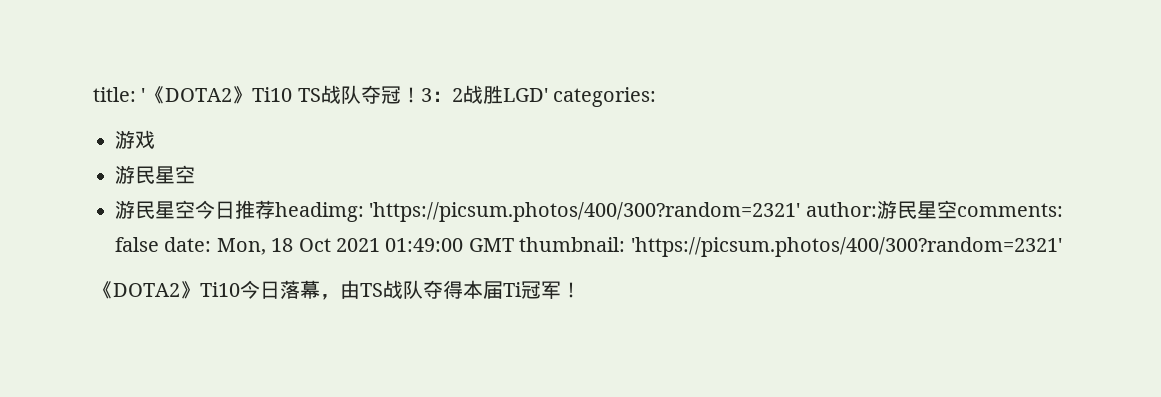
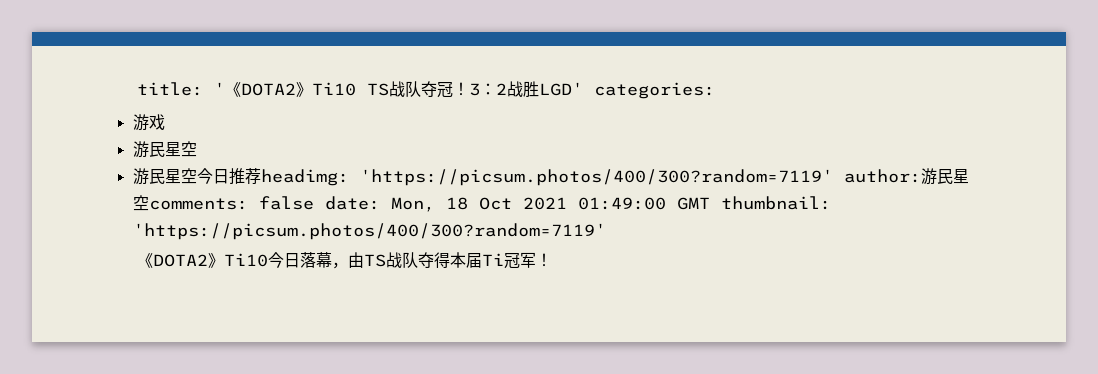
- 游民星空今日推荐headimg: 'https://picsum.photos/400/300?random=2321' author:游民星空comments: false date: Mon, 18 Oct 2021 01:49:00 GMT thumbnail: 'https://picsum.photos/400/300?random=2321'
+ 游民星空今日推荐headimg: 'https://picsum.photos/400/300?random=7119' author:游民星空comments: false date: Mon, 18 Oct 2021 01:49:00 GMT thumbnail: 'https://picsum.photos/400/300?random=7119'

